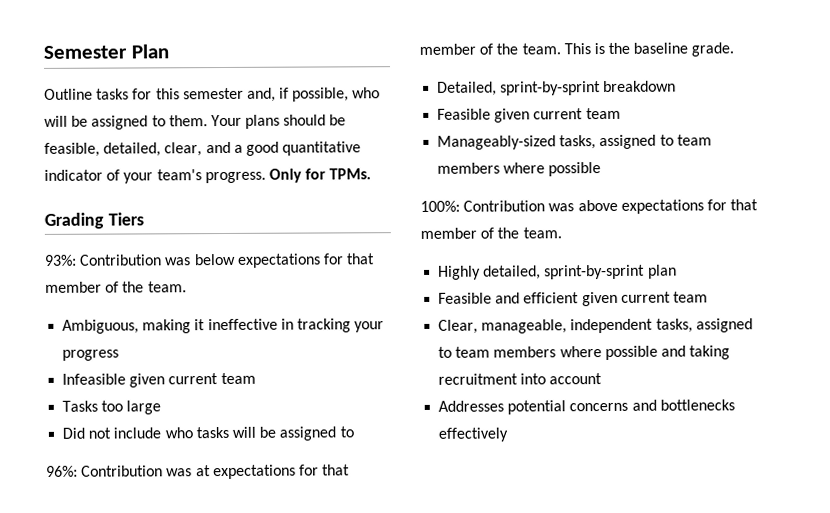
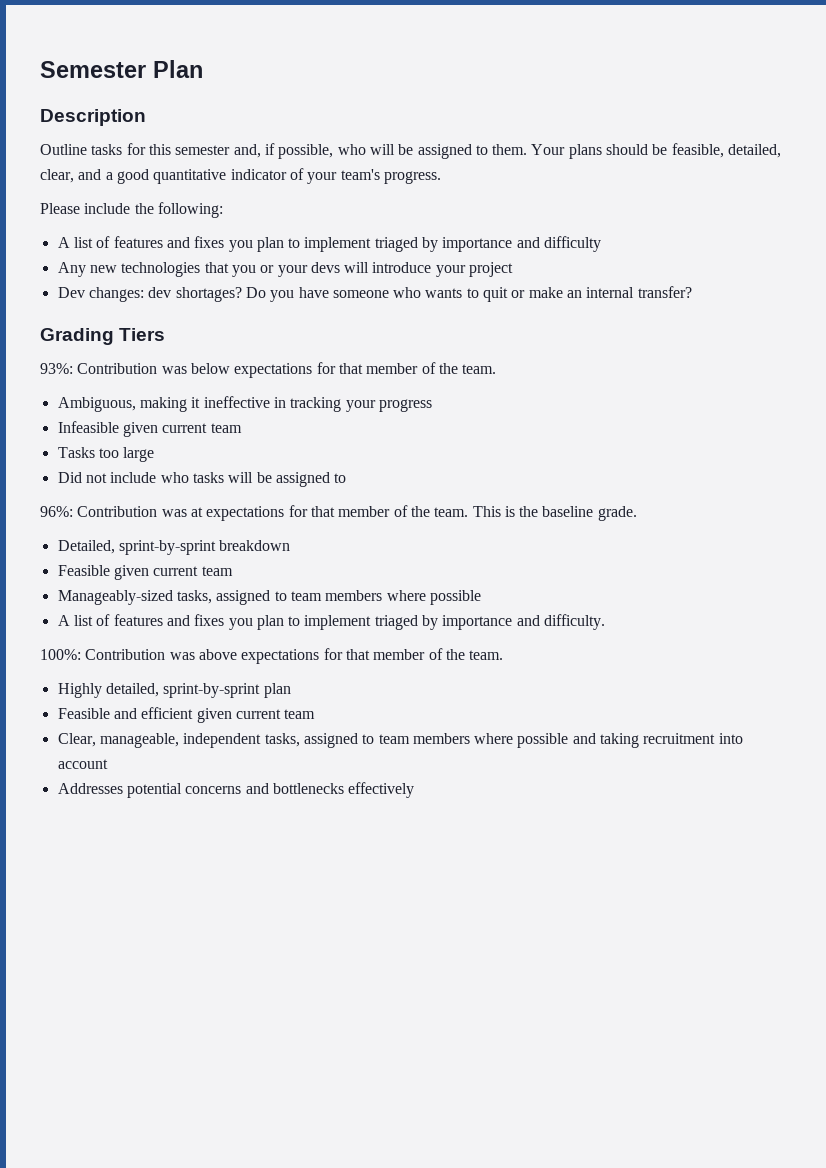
+ Description
- Your plans should be feasible, detailed, clear, and a good quantitative indicator of your team's progress. Only for TPMs.
+ Your plans should be feasible, detailed, clear, and a good quantitative indicator of your team's progress.
+ Please include the following:
+ A list of features and fixes you plan to implement triaged by importance and difficulty
+ Any new technologies that you or your devs will introduce your project
+ Dev changes: dev shortages? Do you have someone who wants to quit or make an internal transfer?
+ A list of features and fixes you plan to implement triaged by importance and difficulty.

